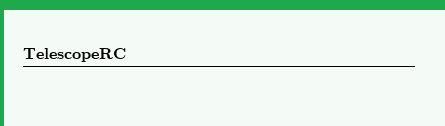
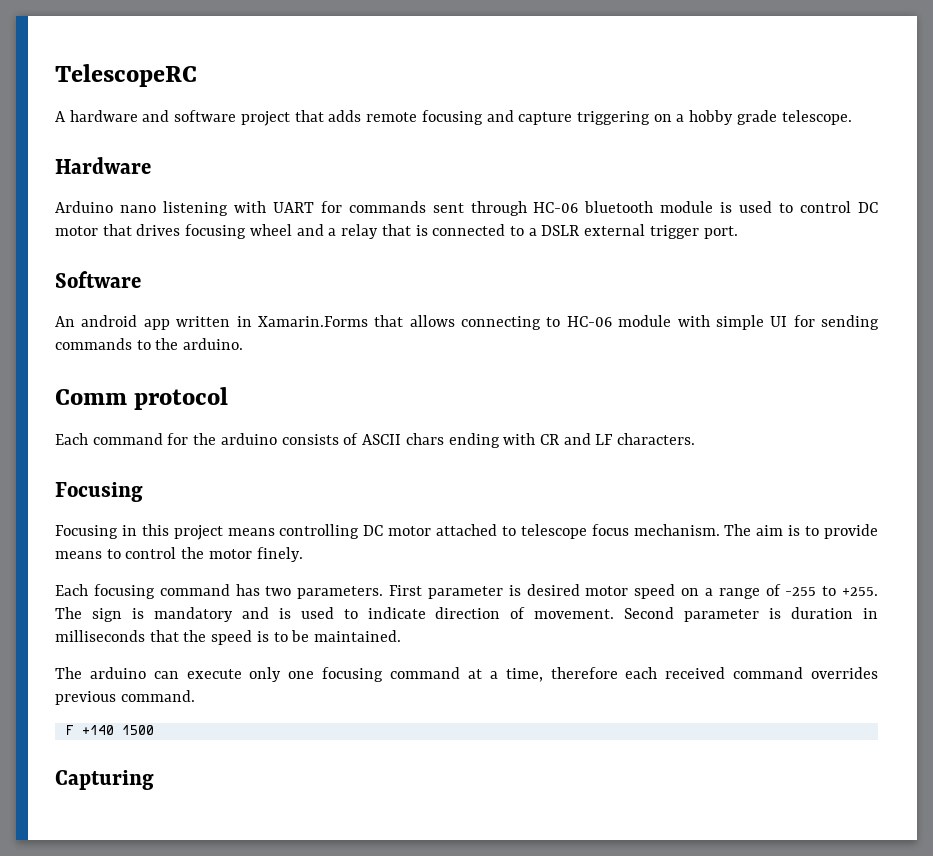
+ A hardware and software project that adds remote focusing and capture triggering on a hobby grade telescope.
+ Hardware
+ Arduino nano listening with UART for commands sent through HC-06 bluetooth module is used to control DC motor that drives focusing wheel and a relay that is connected to a DSLR external trigger port.
+ Software
+ An android app written in Xamarin.Forms that allows connecting to HC-06 module with simple UI for sending commands to the arduino.
+ Comm protocol
+ Each command for the arduino consists of ASCII chars ending with CR and LF characters.
+ Focusing
+ Focusing in this project means controlling DC motor attached to telescope focus mechanism. The aim is to provide means to control the motor finely.
+ Each focusing command has two parameters. First parameter is desired motor speed on a range of -255 to +255. The sign is mandatory and is used to indicate direction of movement. Second parameter is duration in milliseconds that the speed is to be maintained.
+ The arduino can execute only one focusing command at a time, therefore each received command overrides previous command.
+ F +140 1500
+ Capturing

